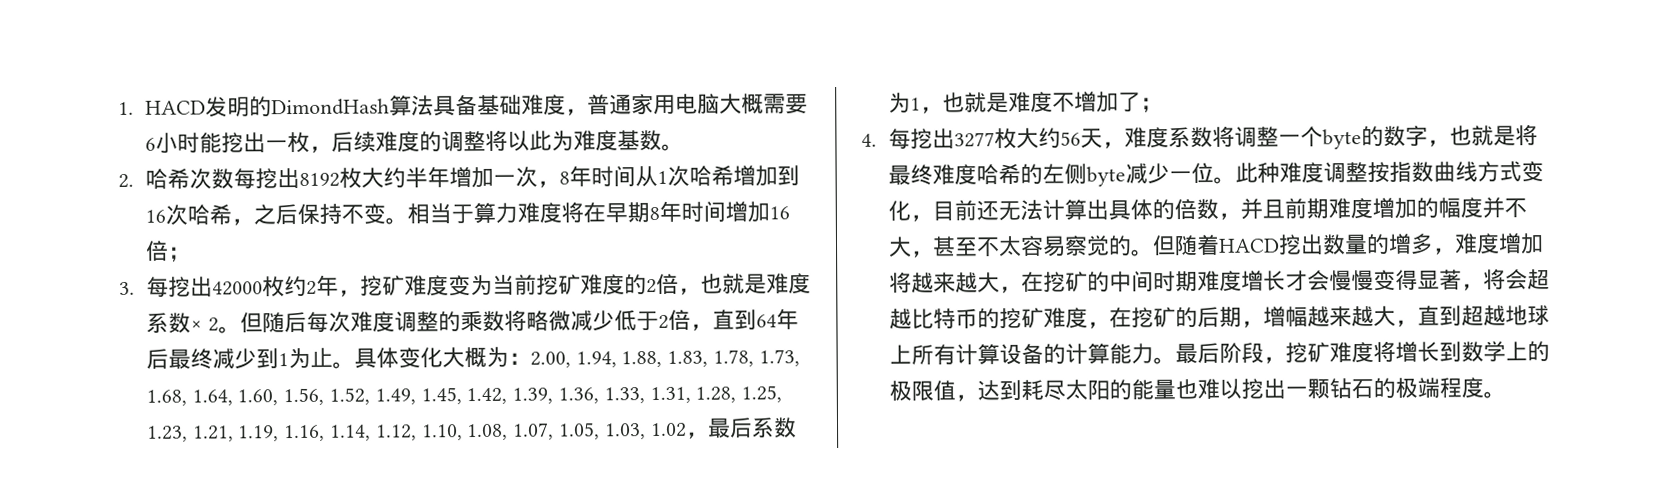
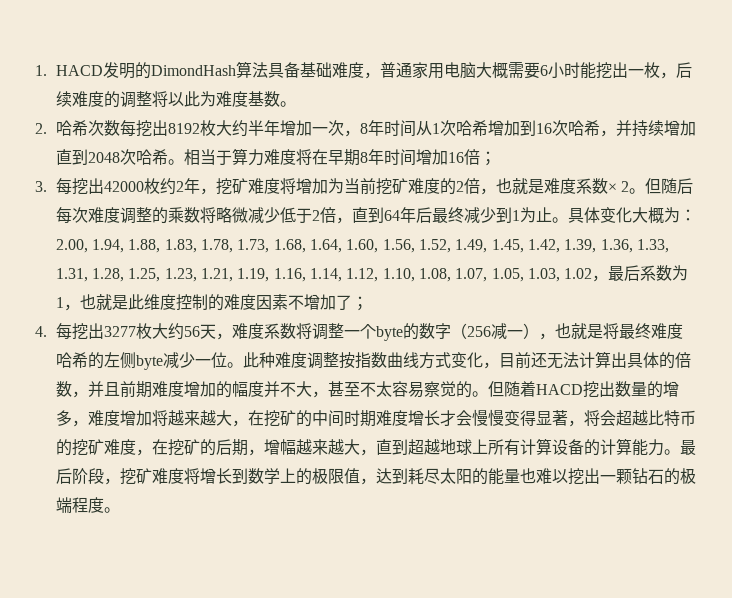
- 2.哈希次数每挖出8192枚大约半年增加一次，8年时间从1次哈希增加到16次哈希，之后保持不变。
+ 2.哈希次数每挖出8192枚大约半年增加一次，8年时间从1次哈希增加到16次哈希，并持续增加直到2048次哈希。
- 3.每挖出42000枚约2年，挖矿难度变为当前挖矿难度的2倍，也就是难度系数× 2。
+ 3.每挖出42000枚约2年，挖矿难度将增加为当前挖矿难度的2倍，也就是难度系数× 2。
- 具体变化大概为：2.00, 1.94, 1.88, 1.83, 1.78, 1.73, 1.68, 1.64, 1.60, 1.56, 1.52, 1.49, 1.45, 1.42, 1.39, 1.36, 1.33, 1.31, 1.28, 1.25, 1.23, 1.21, 1.19, 1.16, 1.14, 1.12, 1.10, 1.08, 1.07, 1.05, 1.03, 1.02，最后系数为1，也就是难度不增加了；
+ 具体变化大概为：2.00, 1.94, 1.88, 1.83, 1.78, 1.73, 1.68, 1.64, 1.60, 1.56, 1.52, 1.49, 1.45, 1.42, 1.39, 1.36, 1.33, 1.31, 1.28, 1.25, 1.23, 1.21, 1.19, 1.16, 1.14, 1.12, 1.10, 1.08, 1.07, 1.05, 1.03, 1.02，最后系数为1，也就是此维度控制的难度因素不增加了；
- 4.每挖出3277枚大约56天，难度系数将调整一个byte的数字，也就是将最终难度哈希的左侧byte减少一位。
+ 4.每挖出3277枚大约56天，难度系数将调整一个byte的数字（256减一），也就是将最终难度哈希的左侧byte减少一位。

